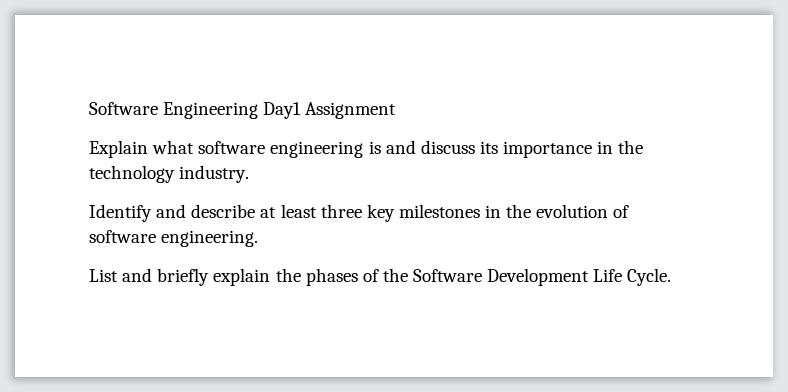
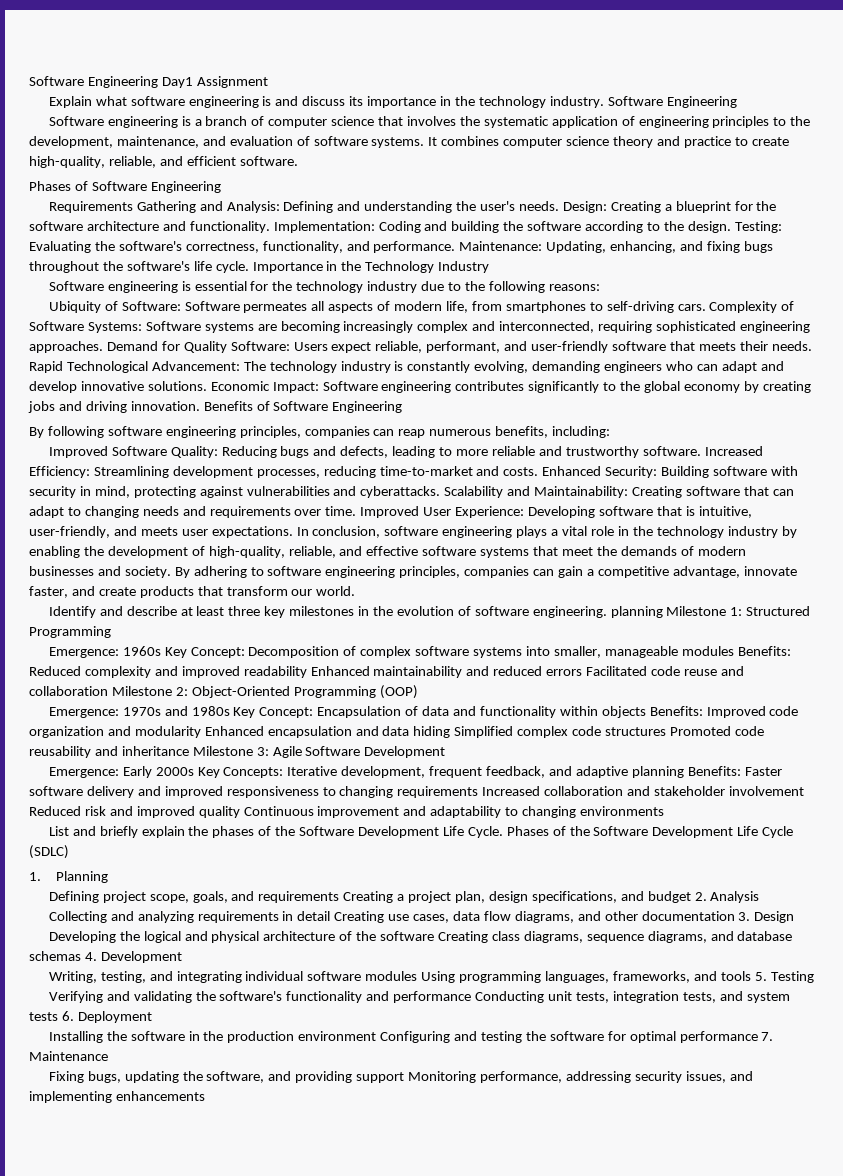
- Explain what software engineering is and discuss its importance in the technology industry.
+ Explain what software engineering is and discuss its importance in the technology industry. Software Engineering
+ Software engineering is a branch of computer science that involves the systematic application of engineering principles to the development, maintenance, and evaluation of software systems. It combines computer science theory and practice to create high-quality, reliable, and efficient software.
+ Phases of Software Engineering
+ Requirements Gathering and Analysis: Defining and understanding the user's needs. Design: Creating a blueprint for the software architecture and functionality. Implementation: Coding and building the software according to the design. Testing: Evaluating the software's correctness, functionality, and performance. Maintenance: Updating, enhancing, and fixing bugs throughout the software's life cycle. Importance in the Technology Industry
+ Software engineering is essential for the technology industry due to the following reasons:
+ Ubiquity of Software: Software permeates all aspects of modern life, from smartphones to self-driving cars. Complexity of Software Systems: Software systems are becoming increasingly complex and interconnected, requiring sophisticated engineering approaches. Demand for Quality Software: Users expect reliable, performant, and user-friendly software that meets their needs. Rapid Technological Advancement: The technology industry is constantly evolving, demanding engineers who can adapt and develop innovative solutions. Economic Impact: Software engineering contributes significantly to the global economy by creating jobs and driving innovation. Benefits of Software Engineering
+ By following software engineering principles, companies can reap numerous benefits, including:
+ Improved Software Quality: Reducing bugs and defects, leading to more reliable and trustworthy software. Increased Efficiency: Streamlining development processes, reducing time-to-market and costs. Enhanced Security: Building software with security in mind, protecting against vulnerabilities and cyberattacks. Scalability and Maintainability: Creating software that can adapt to changing needs and requirements over time. Improved User Experience: Developing software that is intuitive, user-friendly, and meets user expectations. In conclusion, software engineering plays a vital role in the technology industry by enabling the development of high-quality, reliable, and effective software systems that meet the demands of modern businesses and society. By adhering to software engineering principles, companies can gain a competitive advantage, innovate faster, and create products that transform our world.
- Identify and describe at least three key milestones in the evolution of software engineering.
+ Identify and describe at least three key milestones in the evolution of software engineering. planning Milestone 1: Structured Programming
+ Emergence: 1960s Key Concept: Decomposition of complex software systems into smaller, manageable modules Benefits: Reduced complexity and improved readability Enhanced maintainability and reduced errors Facilitated code reuse and collaboration Milestone 2: Object-Oriented Programming (OOP)
+ Emergence: 1970s and 1980s Key Concept: Encapsulation of data and functionality within objects Benefits: Improved code organization and modularity Enhanced encapsulation and data hiding Simplified complex code structures Promoted code reusability and inheritance Milestone 3: Agile Software Development
+ Emergence: Early 2000s Key Concepts: Iterative development, frequent feedback, and adaptive planning Benefits: Faster software delivery and improved responsiveness to changing requirements Increased collaboration and stakeholder involvement Reduced risk and improved quality Continuous improvement and adaptability to changing environments
+ Phases of the Software Development Life Cycle (SDLC)
+ 1. Planning
+ Defining project scope, goals, and requirements Creating a project plan, design specifications, and budget 2. Analysis
+ Collecting and analyzing requirements in detail Creating use cases, data flow diagrams, and other documentation 3. Design
+ Developing the logical and physical architecture of the software Creating class diagrams, sequence diagrams, and database schemas 4. Development
+ Writing, testing, and integrating individual software modules Using programming languages, frameworks, and tools 5. Testing
+ Verifying and validating the software's functionality and performance Conducting unit tests, integration tests, and system tests 6. Deployment
+ Installing the software in the production environment Configuring and testing the software for optimal performance 7. Maintenance
+ Fixing bugs, updating the software, and providing support Monitoring performance, addressing security issues, and implementing enhancements

